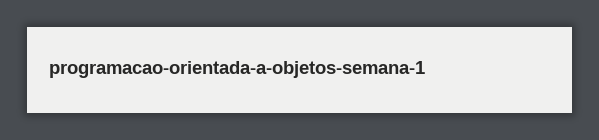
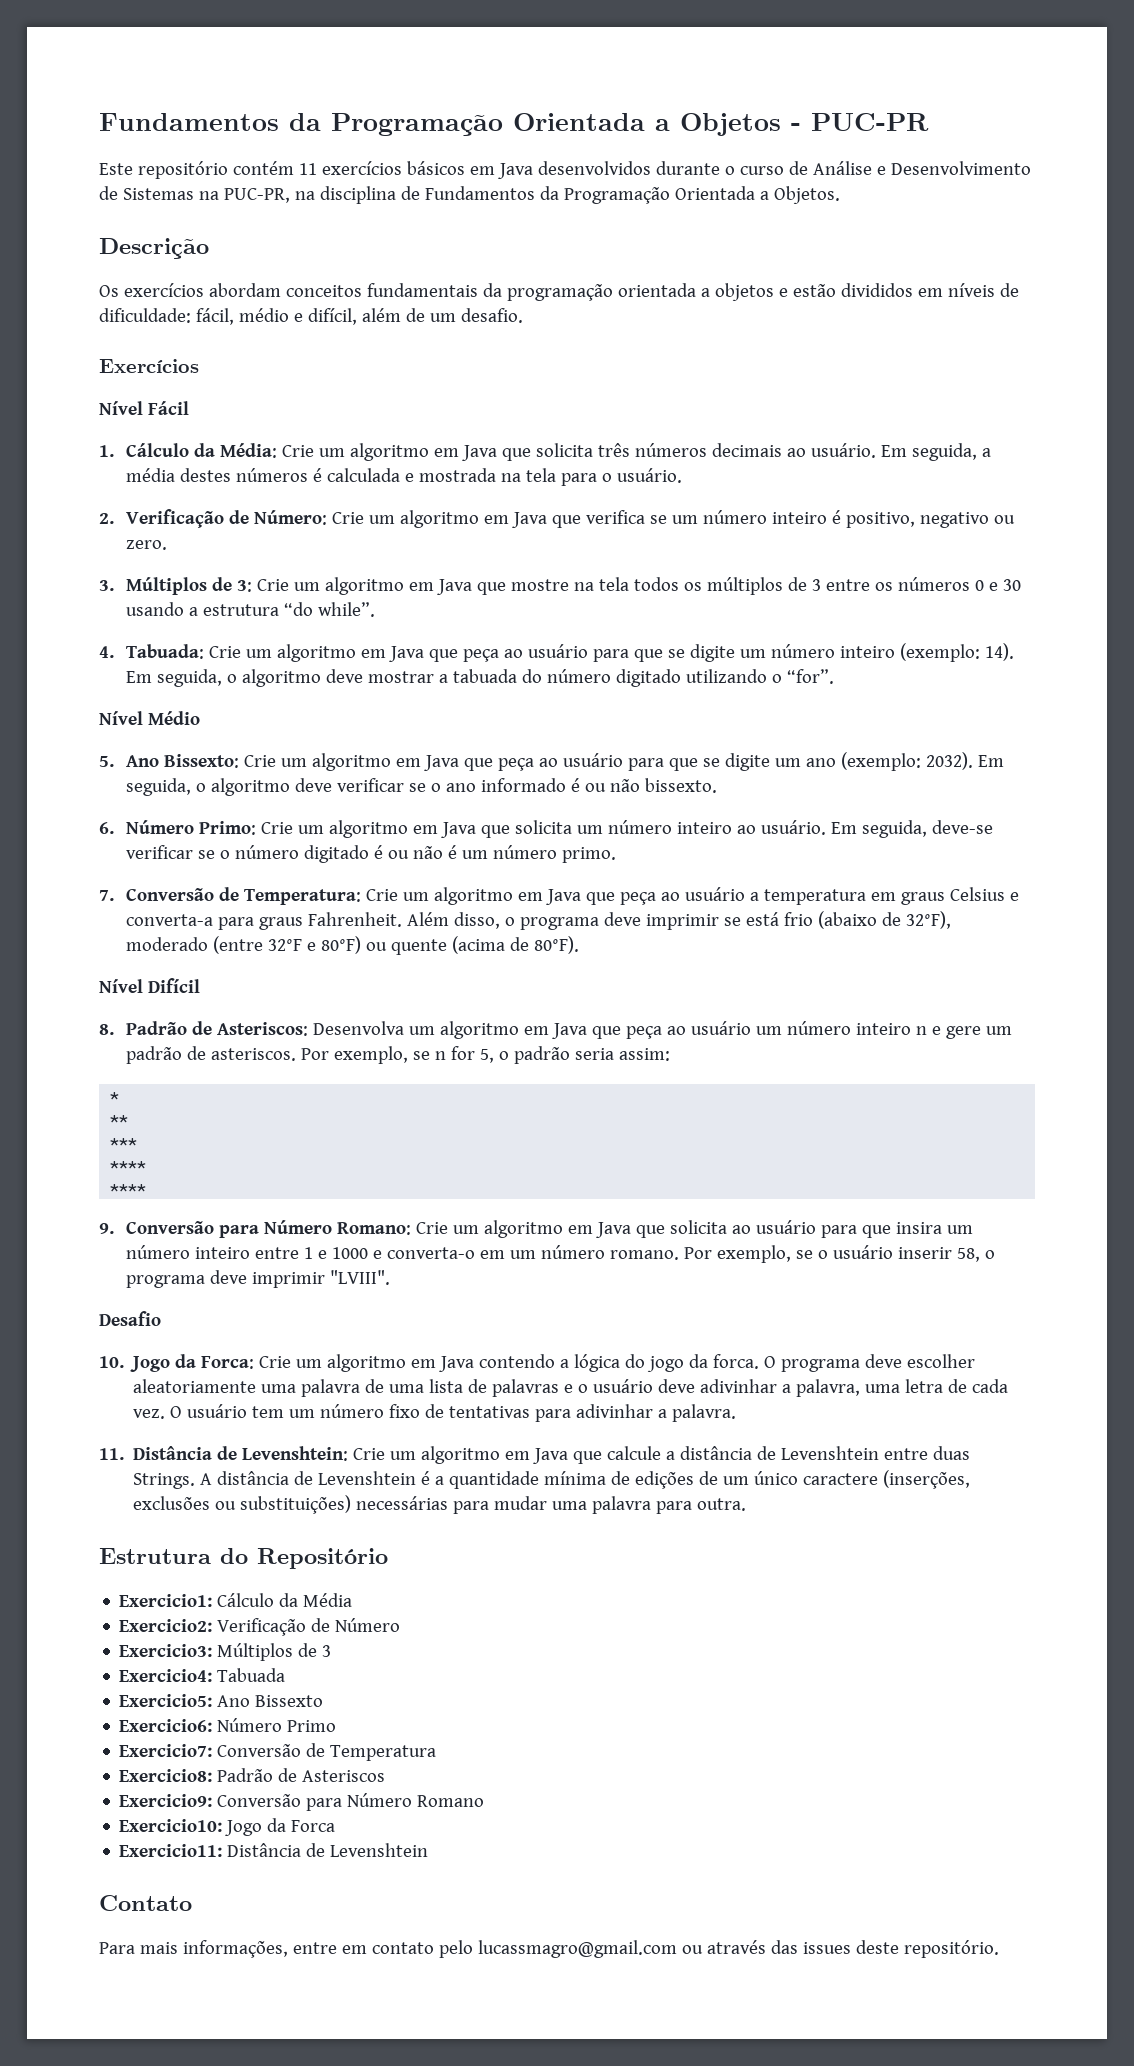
- programacao-orientada-a-objetos-semana-1
+ Fundamentos da Programação Orientada a Objetos - PUC-PR
+ Este repositório contém 11 exercícios básicos em Java desenvolvidos durante o curso de Análise e Desenvolvimento de Sistemas na PUC-PR, na disciplina de Fundamentos da Programação Orientada a Objetos.
+ Descrição
+ Os exercícios abordam conceitos fundamentais da programação orientada a objetos e estão divididos em níveis de dificuldade: fácil, médio e difícil, além de um desafio.
+ Exercícios
+ Nível Fácil
+ 1. Cálculo da Média: Crie um algoritmo em Java que solicita três números decimais ao usuário. Em seguida, a média destes números é calculada e mostrada na tela para o usuário.
+ 2. Verificação de Número: Crie um algoritmo em Java que verifica se um número inteiro é positivo, negativo ou zero.
+ 3. Múltiplos de 3: Crie um algoritmo em Java que mostre na tela todos os múltiplos de 3 entre os números 0 e 30 usando a estrutura “do while”.
+ 4. Tabuada: Crie um algoritmo em Java que peça ao usuário para que se digite um número inteiro (exemplo: 14). Em seguida, o algoritmo deve mostrar a tabuada do número digitado utilizando o “for”.
+ Nível Médio
+ 5. Ano Bissexto: Crie um algoritmo em Java que peça ao usuário para que se digite um ano (exemplo: 2032). Em seguida, o algoritmo deve verificar se o ano informado é ou não bissexto.
+ 6. Número Primo: Crie um algoritmo em Java que solicita um número inteiro ao usuário. Em seguida, deve-se verificar se o número digitado é ou não é um número primo.
+ 7. Conversão de Temperatura: Crie um algoritmo em Java que peça ao usuário a temperatura em graus Celsius e converta-a para graus Fahrenheit. Além disso, o programa deve imprimir se está frio (abaixo de 32°F), moderado (entre 32°F e 80°F) ou quente (acima de 80°F).
+ Nível Difícil
+ 8. Padrão de Asteriscos: Desenvolva um algoritmo em Java que peça ao usuário um número inteiro n e gere um padrão de asteriscos. Por exemplo, se n for 5, o padrão seria assim:
+ *
+ **
+ ***
+ ****
+ ****
+ 9. Conversão para Número Romano: Crie um algoritmo em Java que solicita ao usuário para que insira um número inteiro entre 1 e 1000 e converta-o em um número romano. Por exemplo, se o usuário inserir 58, o programa deve imprimir "LVIII".
+ Desafio
+ 10. Jogo da Forca: Crie um algoritmo em Java contendo a lógica do jogo da forca. O programa deve escolher aleatoriamente uma palavra de uma lista de palavras e o usuário deve adivinhar a palavra, uma letra de cada vez. O usuário tem um número fixo de tentativas para adivinhar a palavra.
+ 11. Distância de Levenshtein: Crie um algoritmo em Java que calcule a distância de Levenshtein entre duas Strings. A distância de Levenshtein é a quantidade mínima de edições de um único caractere (inserções, exclusões ou substituições) necessárias para mudar uma palavra para outra.
+ Estrutura do Repositório
+ Exercicio1: Cálculo da Média
+ Exercicio2: Verificação de Número
+ Exercicio3: Múltiplos de 3
+ Exercicio4: Tabuada
+ Exercicio5: Ano Bissexto
+ Exercicio6: Número Primo
+ Exercicio7: Conversão de Temperatura
+ Exercicio8: Padrão de Asteriscos
+ Exercicio9: Conversão para Número Romano
+ Exercicio10: Jogo da Forca
+ Exercicio11: Distância de Levenshtein
+ Contato
+ Para mais informações, entre em contato pelo lucassmagro@gmail.com ou através das issues deste repositório.

